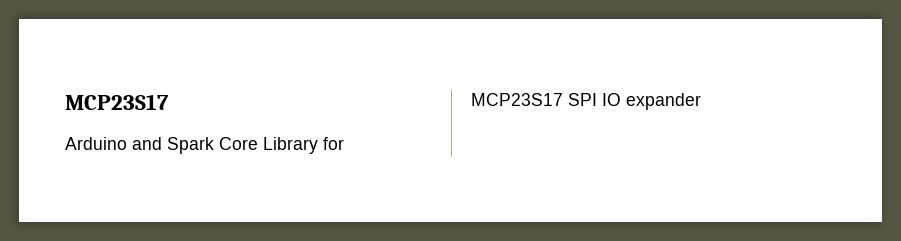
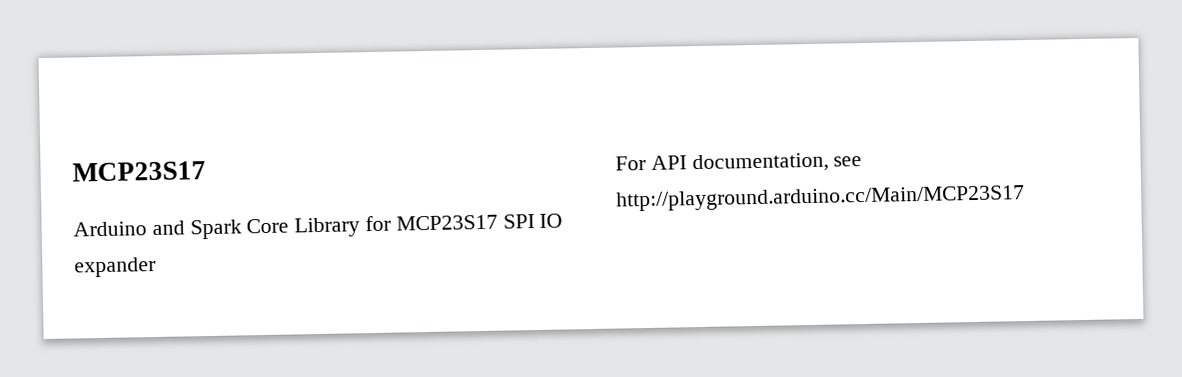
+ For API documentation, see http://playground.arduino.cc/Main/MCP23S17

